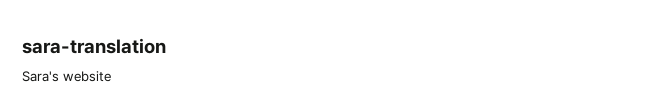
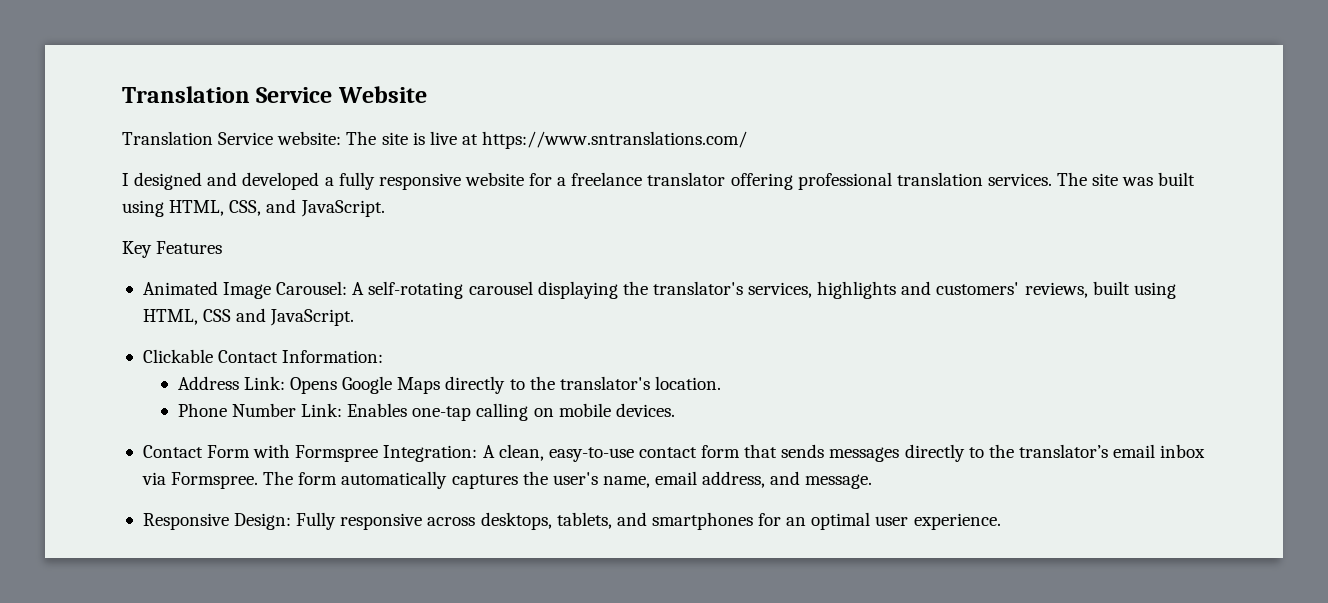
- sara-translation
- Sara's website
+ Translation Service Website
+ Translation Service website: The site is live at https://www.sntranslations.com/
+ I designed and developed a fully responsive website for a freelance translator offering professional translation services. The site was built using HTML, CSS, and JavaScript.
+ Key Features
+ Animated Image Carousel: A self-rotating carousel displaying the translator's services, highlights and customers' reviews, built using HTML, CSS and JavaScript.
+ Clickable Contact Information:
+ Address Link: Opens Google Maps directly to the translator's location.
+ Phone Number Link: Enables one-tap calling on mobile devices.
+ Contact Form with Formspree Integration: A clean, easy-to-use contact form that sends messages directly to the translator’s email inbox via Formspree. The form automatically captures the user's name, email address, and message.
+ Responsive Design: Fully responsive across desktops, tablets, and smartphones for an optimal user experience.

